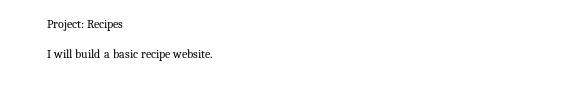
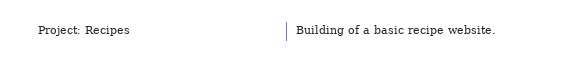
- I will build a basic recipe website.
+ Building of a basic recipe website.

